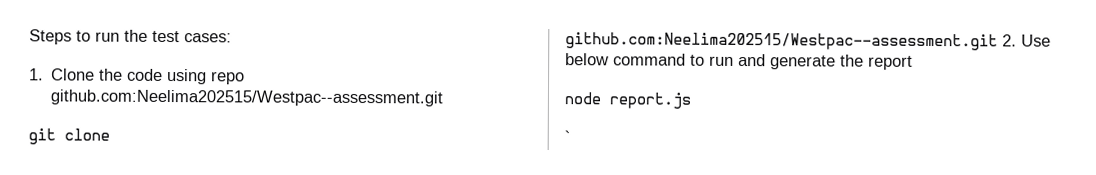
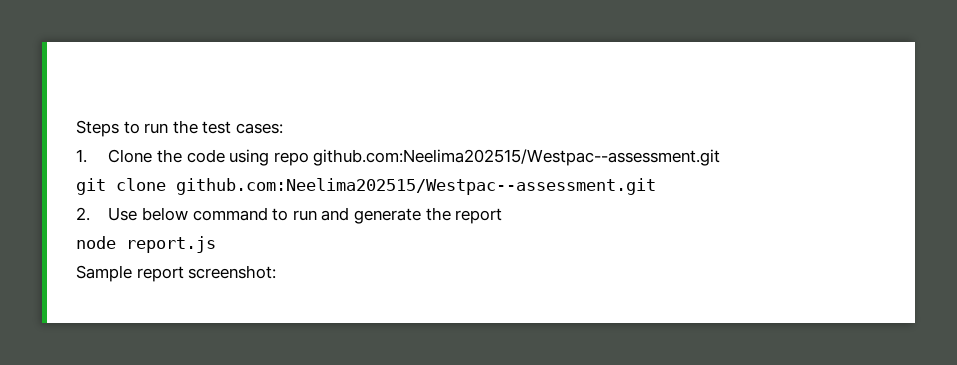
- git clone github.com:Neelima202515/Westpac--assessment.git 2. Use below command to run and generate the report
+ git clone github.com:Neelima202515/Westpac--assessment.git
+ 2. Use below command to run and generate the report
- `
+ Sample report screenshot:

